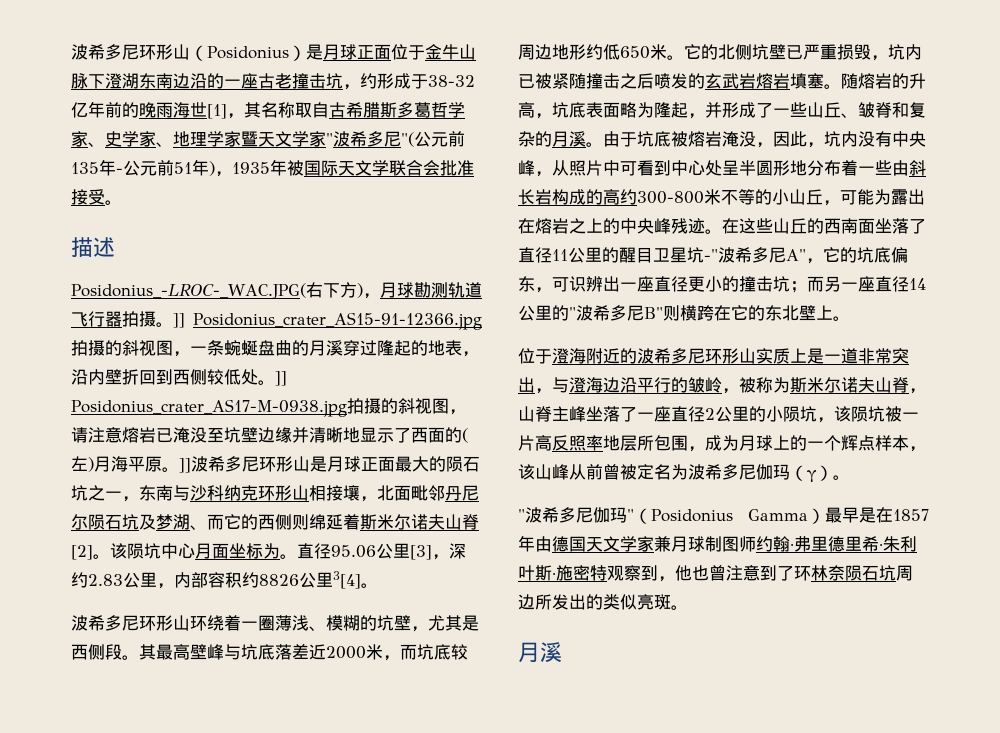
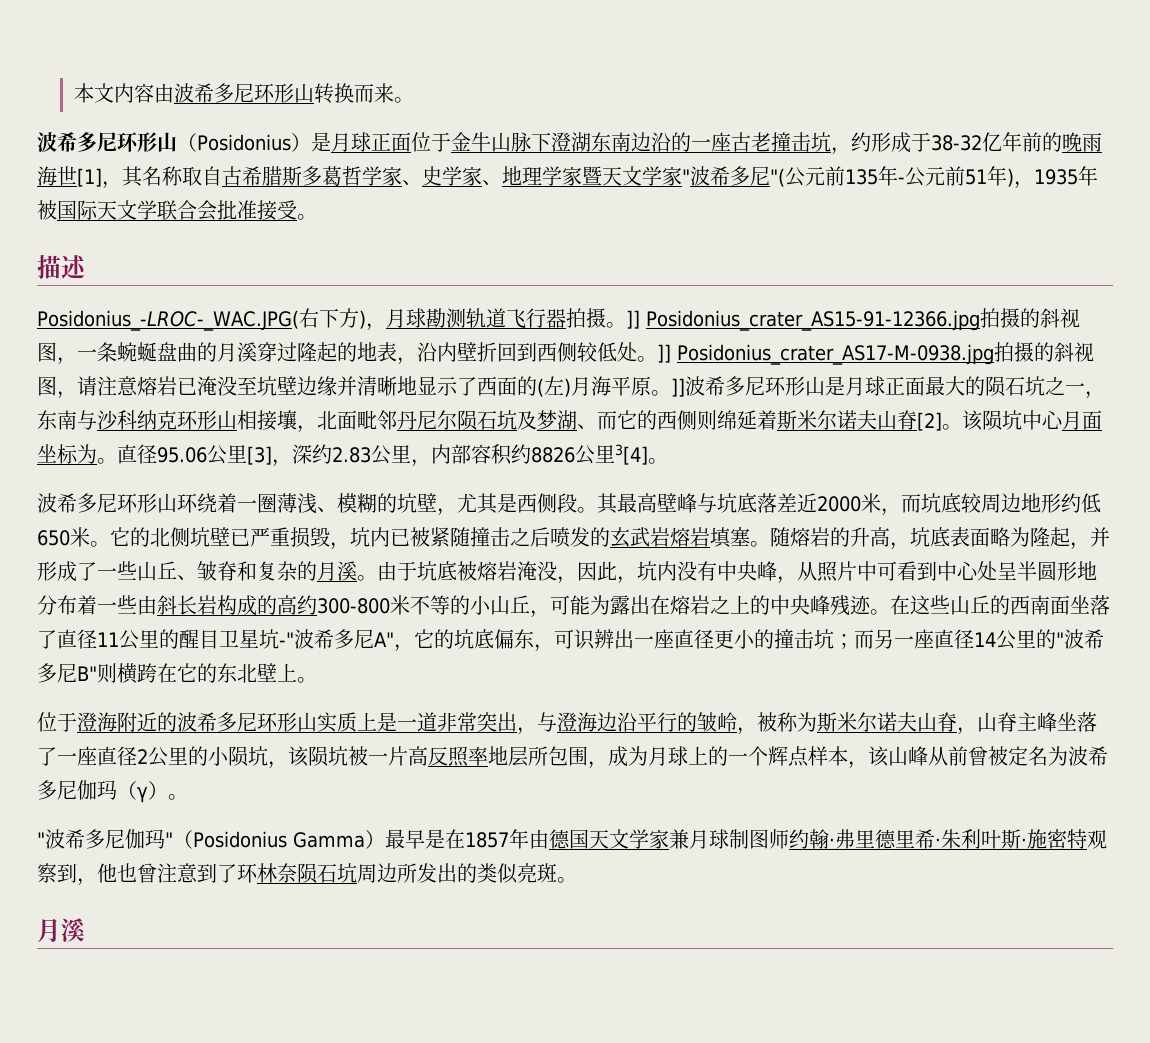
+ 本文内容由波希多尼环形山转换而来。

